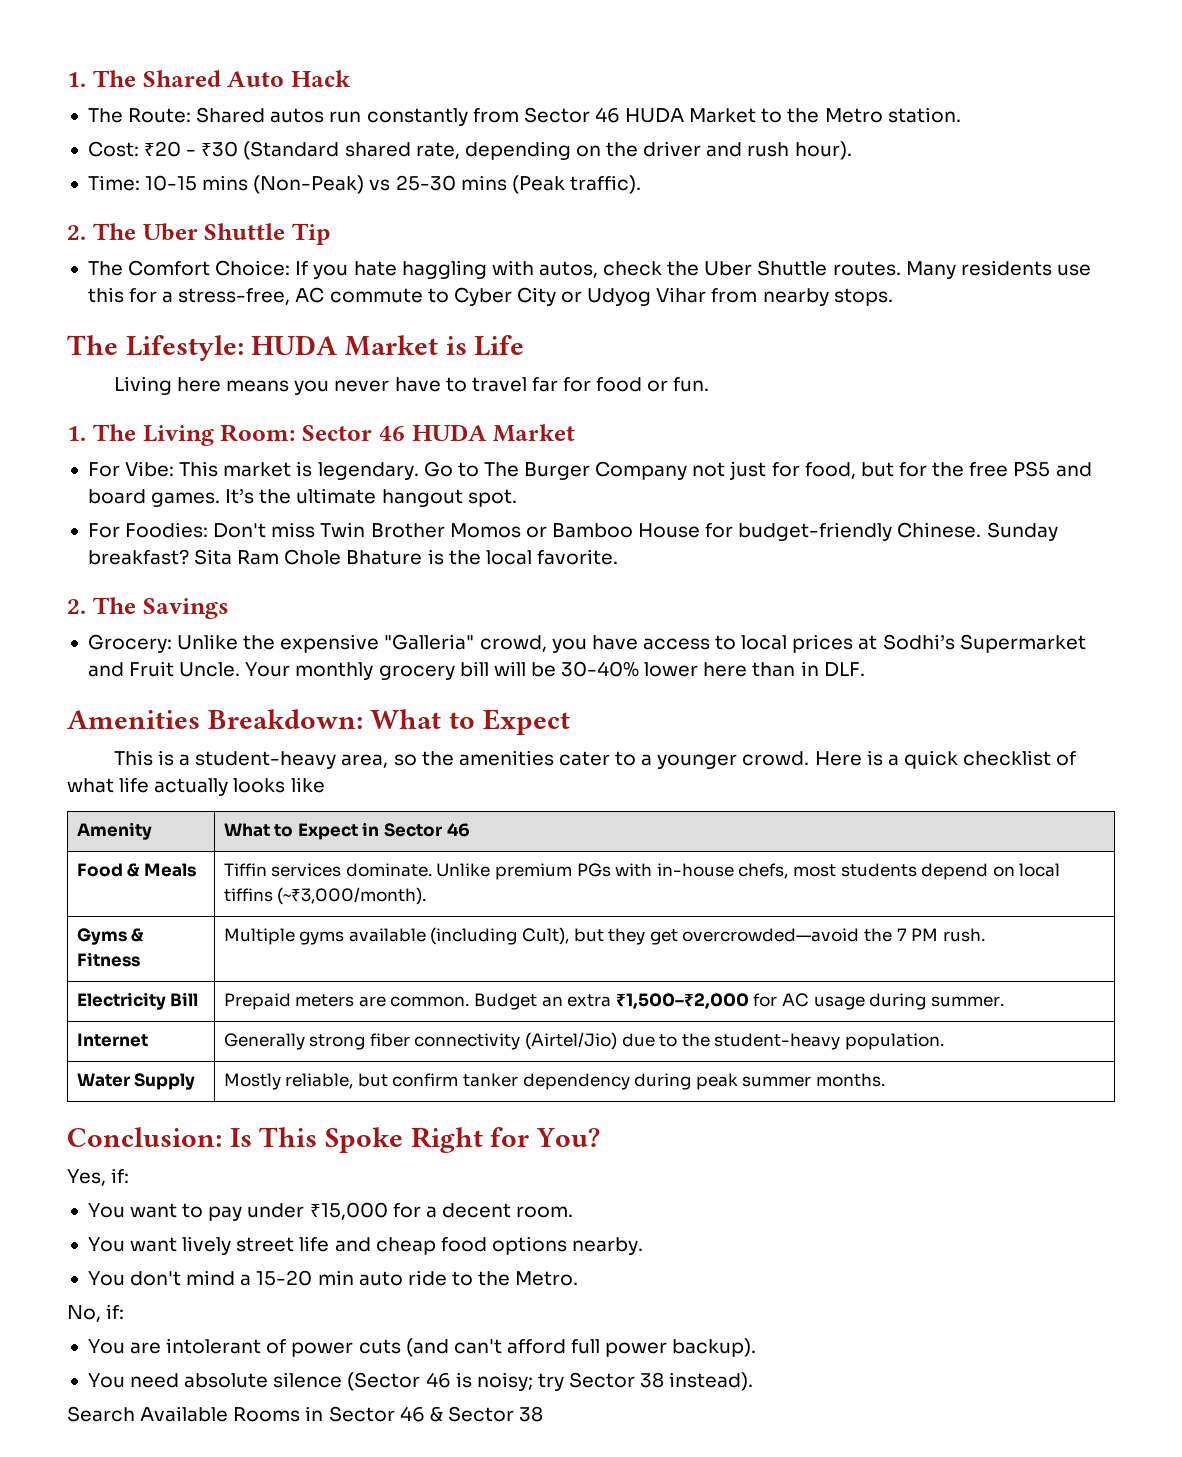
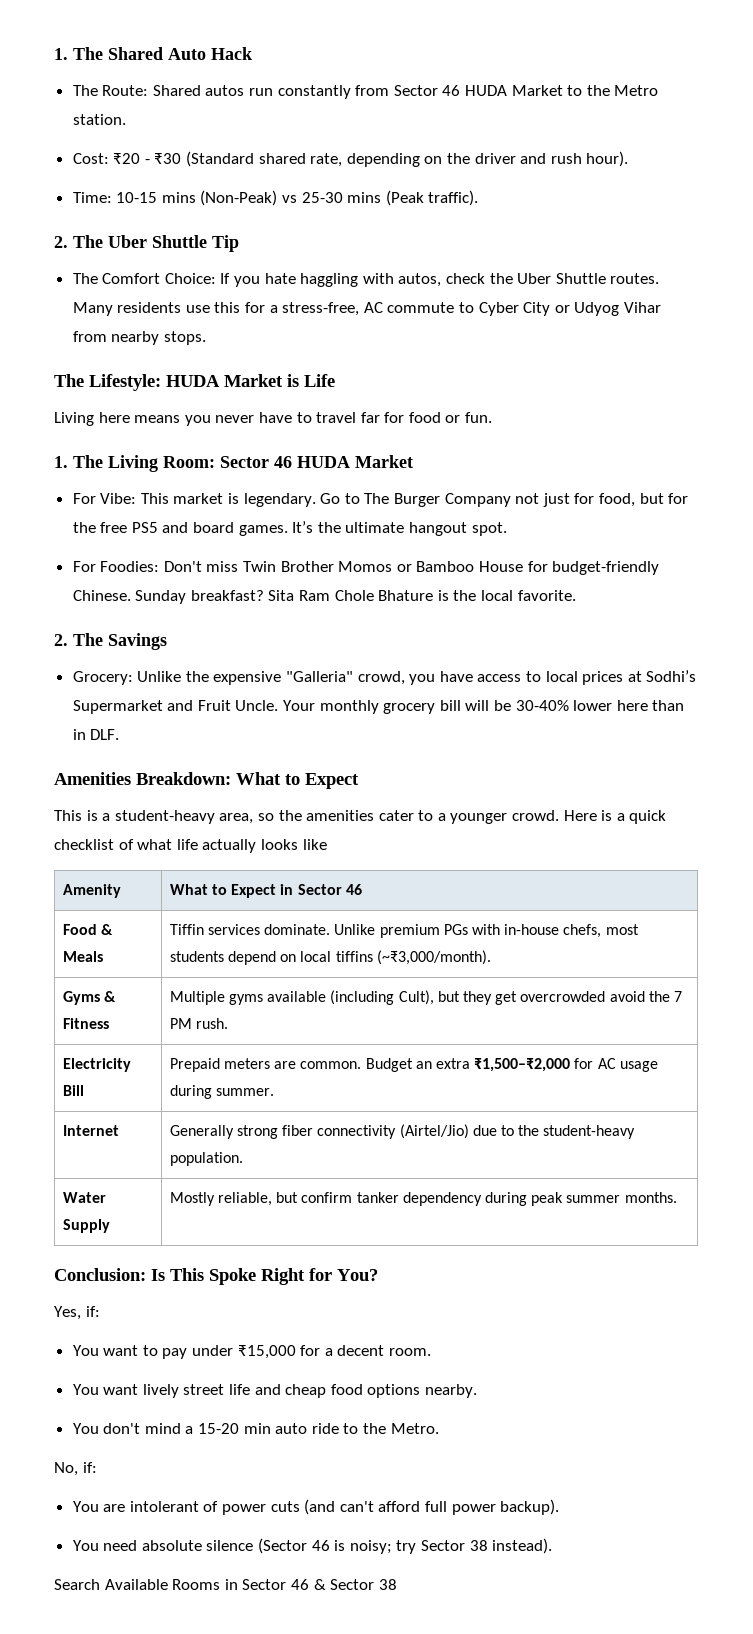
- Gyms & Fitness | Multiple gyms available (including Cult), but they get overcrowded—avoid the 7 PM rush.
+ Gyms & Fitness | Multiple gyms available (including Cult), but they get overcrowded avoid the 7 PM rush.

